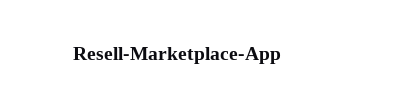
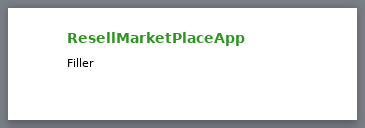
- Resell-Marketplace-App
+ ResellMarketPlaceApp
+ Filler

